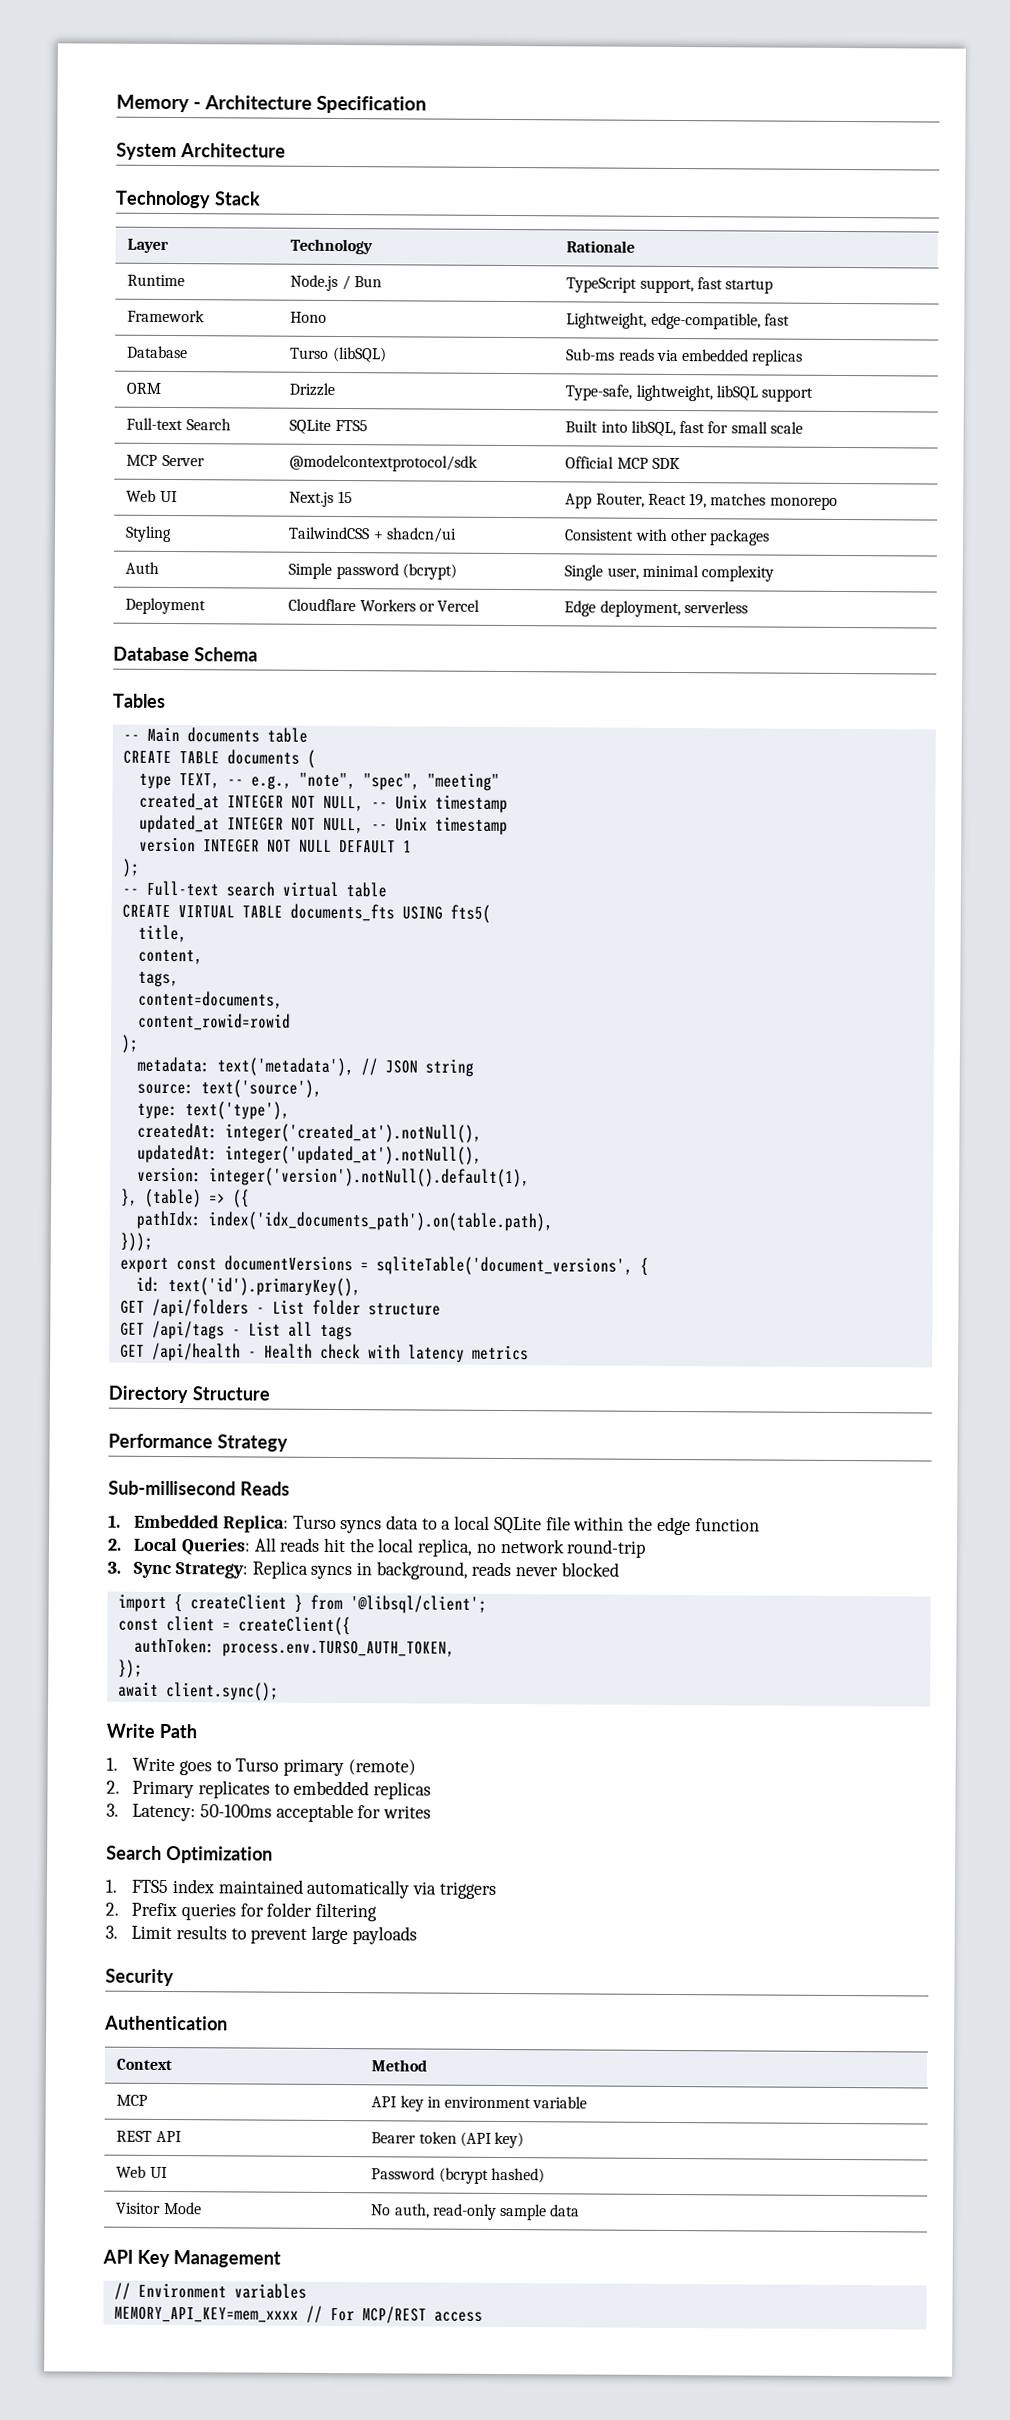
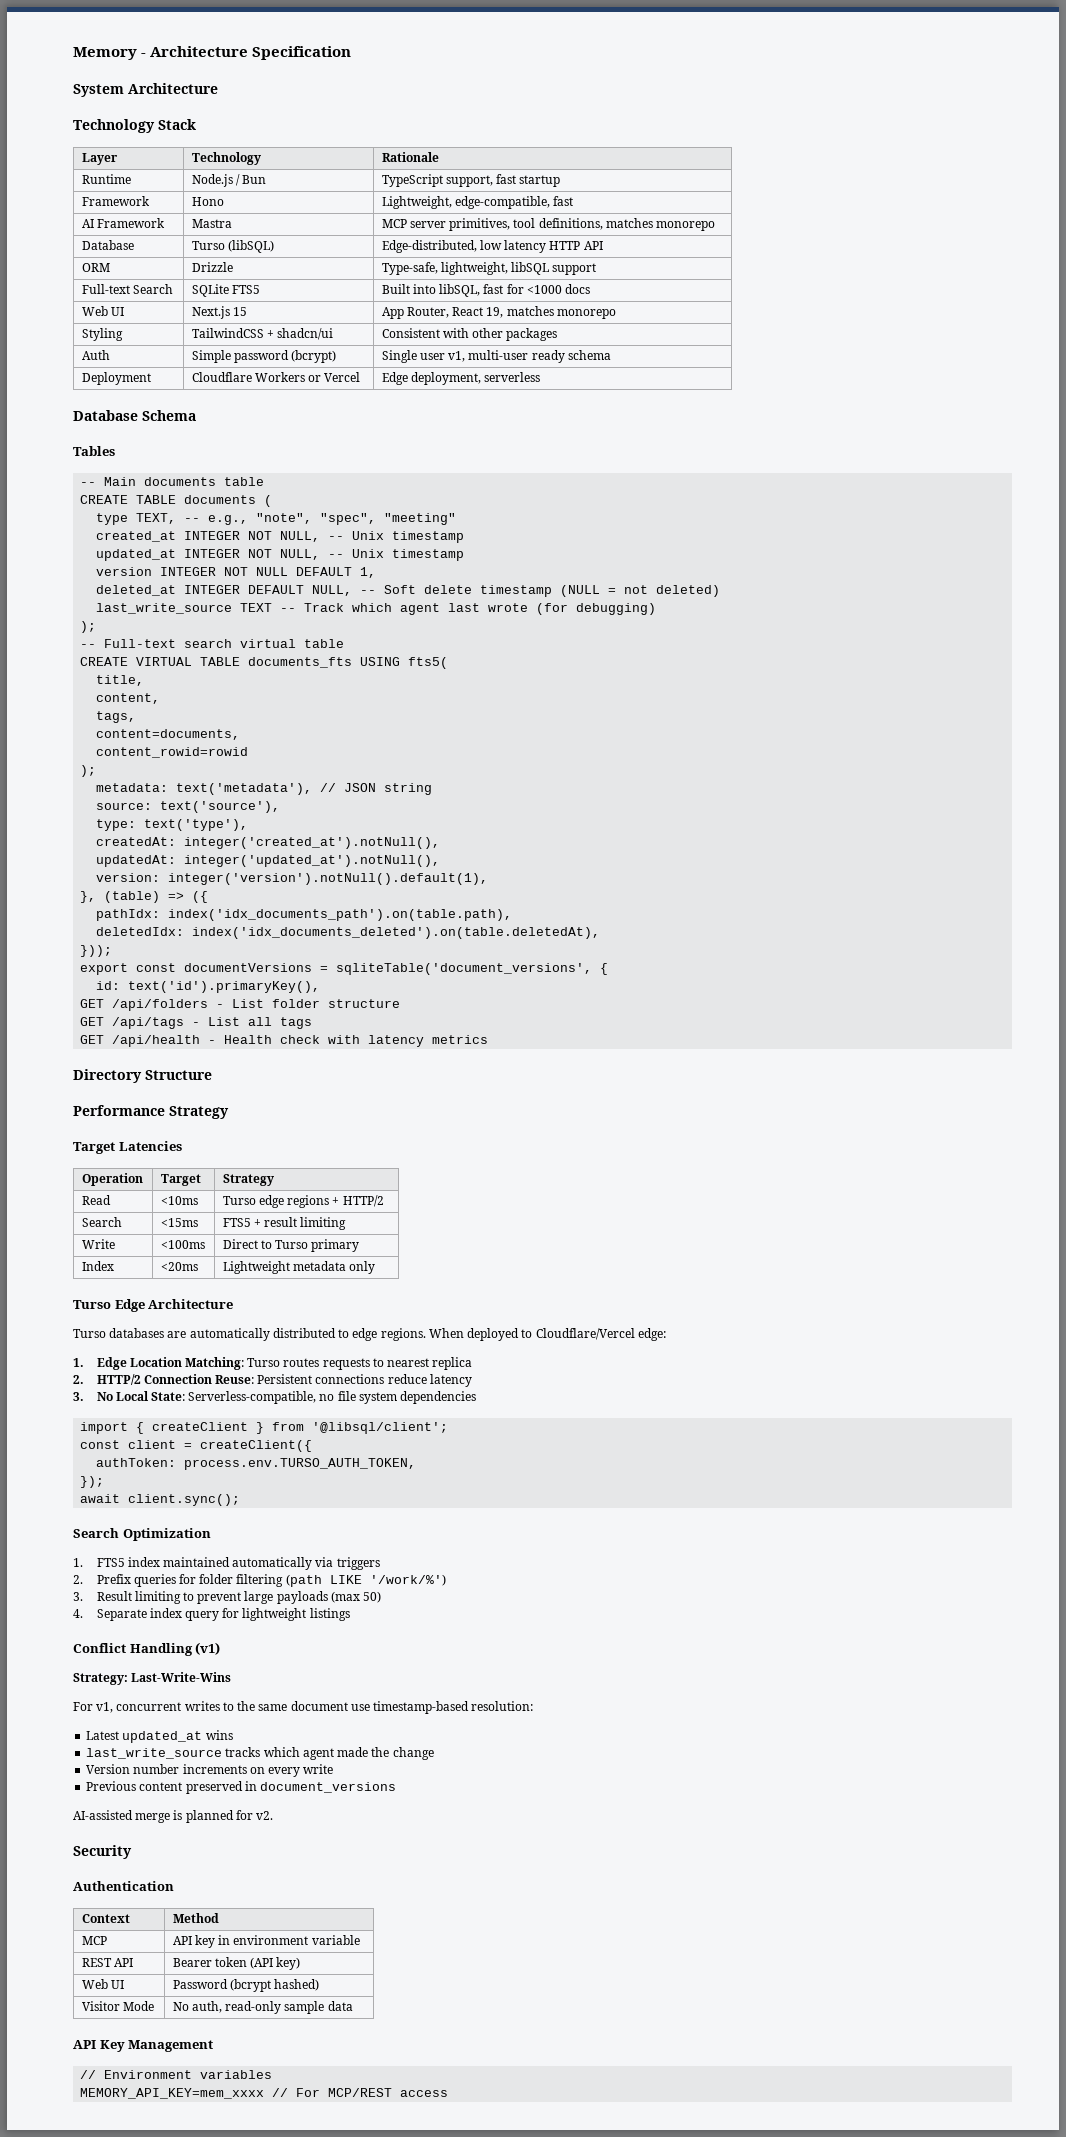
- Database | Turso (libSQL) | Sub-ms reads via embedded replicas
+ AI Framework | Mastra | MCP server primitives, tool definitions, matches monorepo
+ Database | Turso (libSQL) | Edge-distributed, low latency HTTP API
- Full-text Search | SQLite FTS5 | Built into libSQL, fast for small scale
- MCP Server | @modelcontextprotocol/sdk | Official MCP SDK
+ Full-text Search | SQLite FTS5 | Built into libSQL, fast for <1000 docs
- Auth | Simple password (bcrypt) | Single user, minimal complexity
+ Auth | Simple password (bcrypt) | Single user v1, multi-user ready schema
- version INTEGER NOT NULL DEFAULT 1
+ version INTEGER NOT NULL DEFAULT 1,
+ deleted_at INTEGER DEFAULT NULL, -- Soft delete timestamp (NULL = not deleted)
+ last_write_source TEXT -- Track which agent last wrote (for debugging)
+ deletedIdx: index('idx_documents_deleted').on(table.deletedAt),
- Sub-millisecond Reads
- 1. Embedded Replica: Turso syncs data to a local SQLite file within the edge function
- 2. Local Queries: All reads hit the local replica, no network round-trip
- 3. Sync Strategy: Replica syncs in background, reads never blocked
+ Target Latencies
+ Operation | Target | Strategy
+ Read | <10ms | Turso edge regions + HTTP/2
+ Search | <15ms | FTS5 + result limiting
+ Write | <100ms | Direct to Turso primary
+ Index | <20ms | Lightweight metadata only
+ Turso Edge Architecture
+ Turso databases are automatically distributed to edge regions. When deployed to Cloudflare/Vercel edge:
+ 1. Edge Location Matching: Turso routes requests to nearest replica
+ 2. HTTP/2 Connection Reuse: Persistent connections reduce latency
+ 3. No Local State: Serverless-compatible, no file system dependencies
- Write Path
- 1. Write goes to Turso primary (remote)
- 2. Primary replicates to embedded replicas
- 3. Latency: 50-100ms acceptable for writes
- 2. Prefix queries for folder filtering
- 3. Limit results to prevent large payloads
+ 2. Prefix queries for folder filtering (path LIKE '/work/%')
+ 3. Result limiting to prevent large payloads (max 50)
+ 4. Separate index query for lightweight listings
+ Conflict Handling (v1)
+ Strategy: Last-Write-Wins
+ For v1, concurrent writes to the same document use timestamp-based resolution:
+ Latest updated_at wins
+ last_write_source tracks which agent made the change
+ Version number increments on every write
+ Previous content preserved in document_versions
+ AI-assisted merge is planned for v2.

